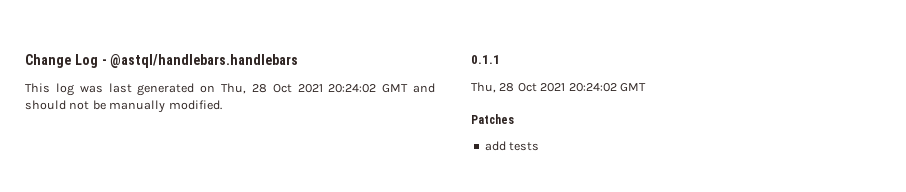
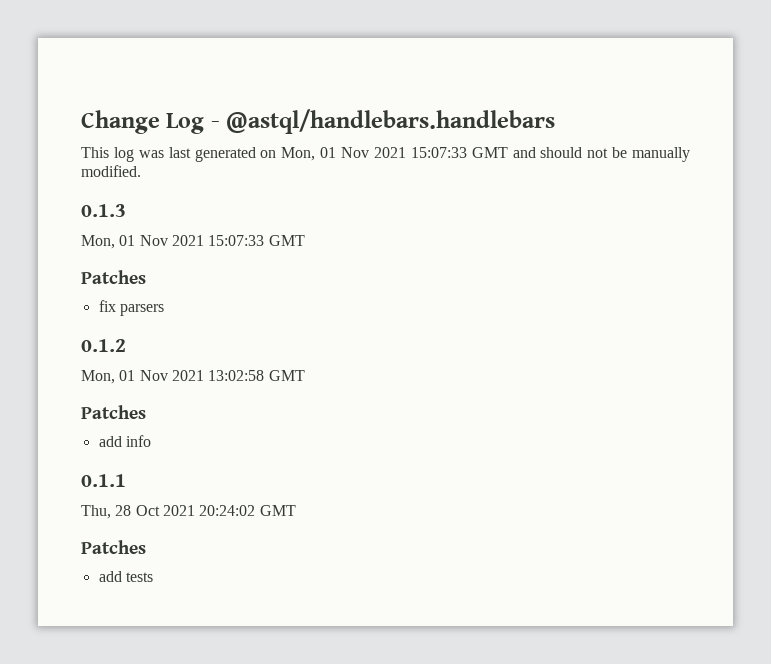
- This log was last generated on Thu, 28 Oct 2021 20:24:02 GMT and should not be manually modified.
+ This log was last generated on Mon, 01 Nov 2021 15:07:33 GMT and should not be manually modified.
+ 0.1.3
+ Mon, 01 Nov 2021 15:07:33 GMT
+ Patches
+ fix parsers
+ 0.1.2
+ Mon, 01 Nov 2021 13:02:58 GMT
+ Patches
+ add info

